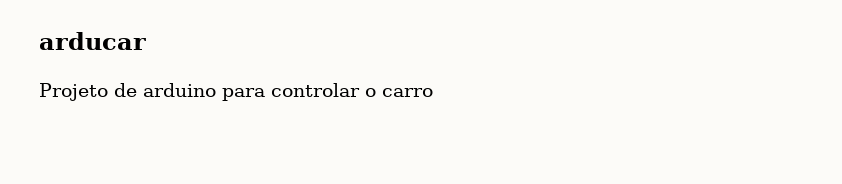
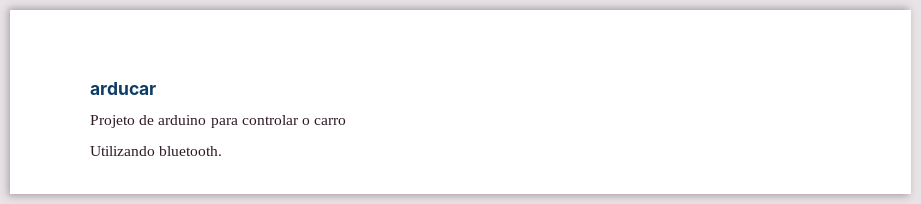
+ Utilizando bluetooth.

